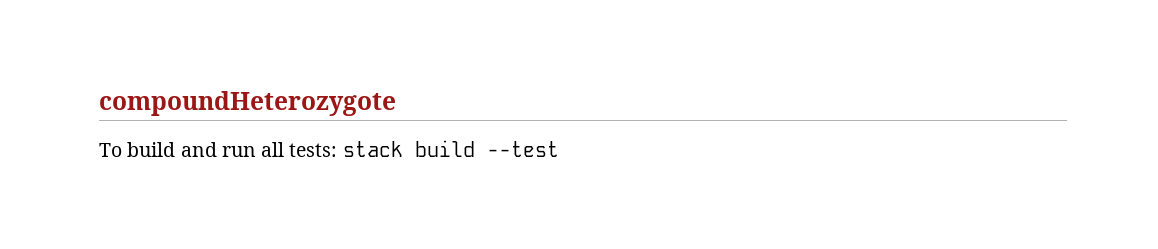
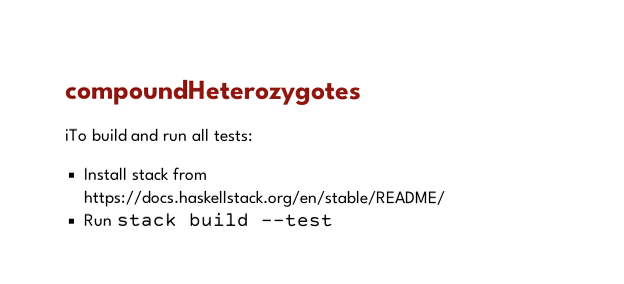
- compoundHeterozygote
- To build and run all tests: stack build --test
+ compoundHeterozygotes
+ iTo build and run all tests:
+ Install stack from https://docs.haskellstack.org/en/stable/README/
+ Run stack build --test

